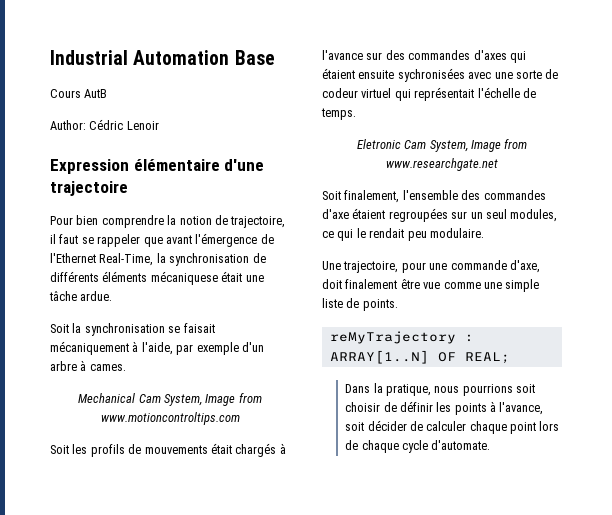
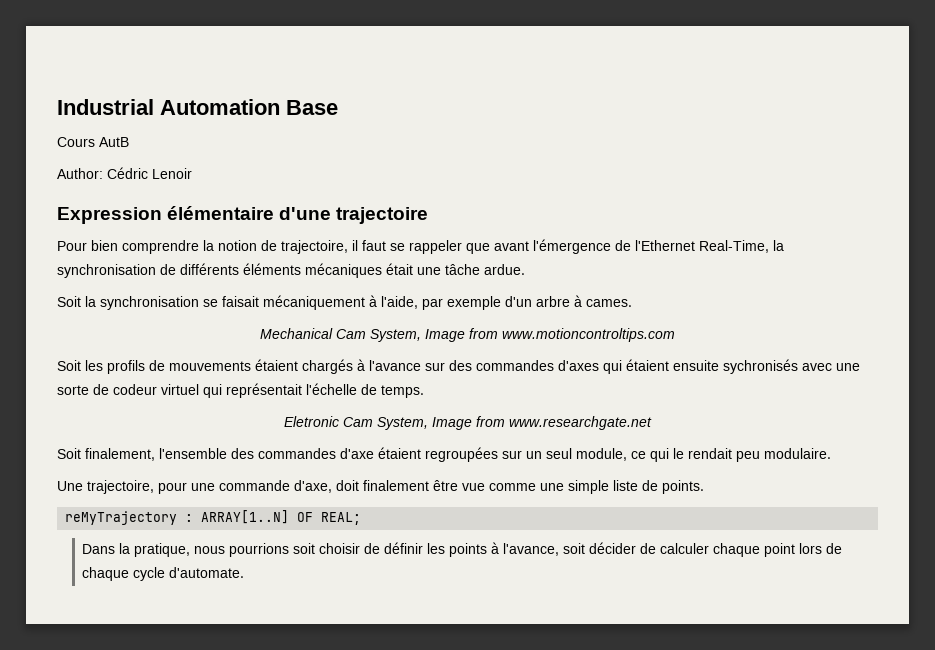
- Pour bien comprendre la notion de trajectoire, il faut se rappeler que avant l'émergence de l'Ethernet Real-Time, la synchronisation de différents éléments mécaniquese était une tâche ardue.
+ Pour bien comprendre la notion de trajectoire, il faut se rappeler que avant l'émergence de l'Ethernet Real-Time, la synchronisation de différents éléments mécaniques était une tâche ardue.
- Soit les profils de mouvements était chargés à l'avance sur des commandes d'axes qui étaient ensuite sychronisées avec une sorte de codeur virtuel qui représentait l'échelle de temps.
+ Soit les profils de mouvements étaient chargés à l'avance sur des commandes d'axes qui étaient ensuite sychronisés avec une sorte de codeur virtuel qui représentait l'échelle de temps.
- Soit finalement, l'ensemble des commandes d'axe étaient regroupées sur un seul modules, ce qui le rendait peu modulaire.
+ Soit finalement, l'ensemble des commandes d'axe étaient regroupées sur un seul module, ce qui le rendait peu modulaire.

